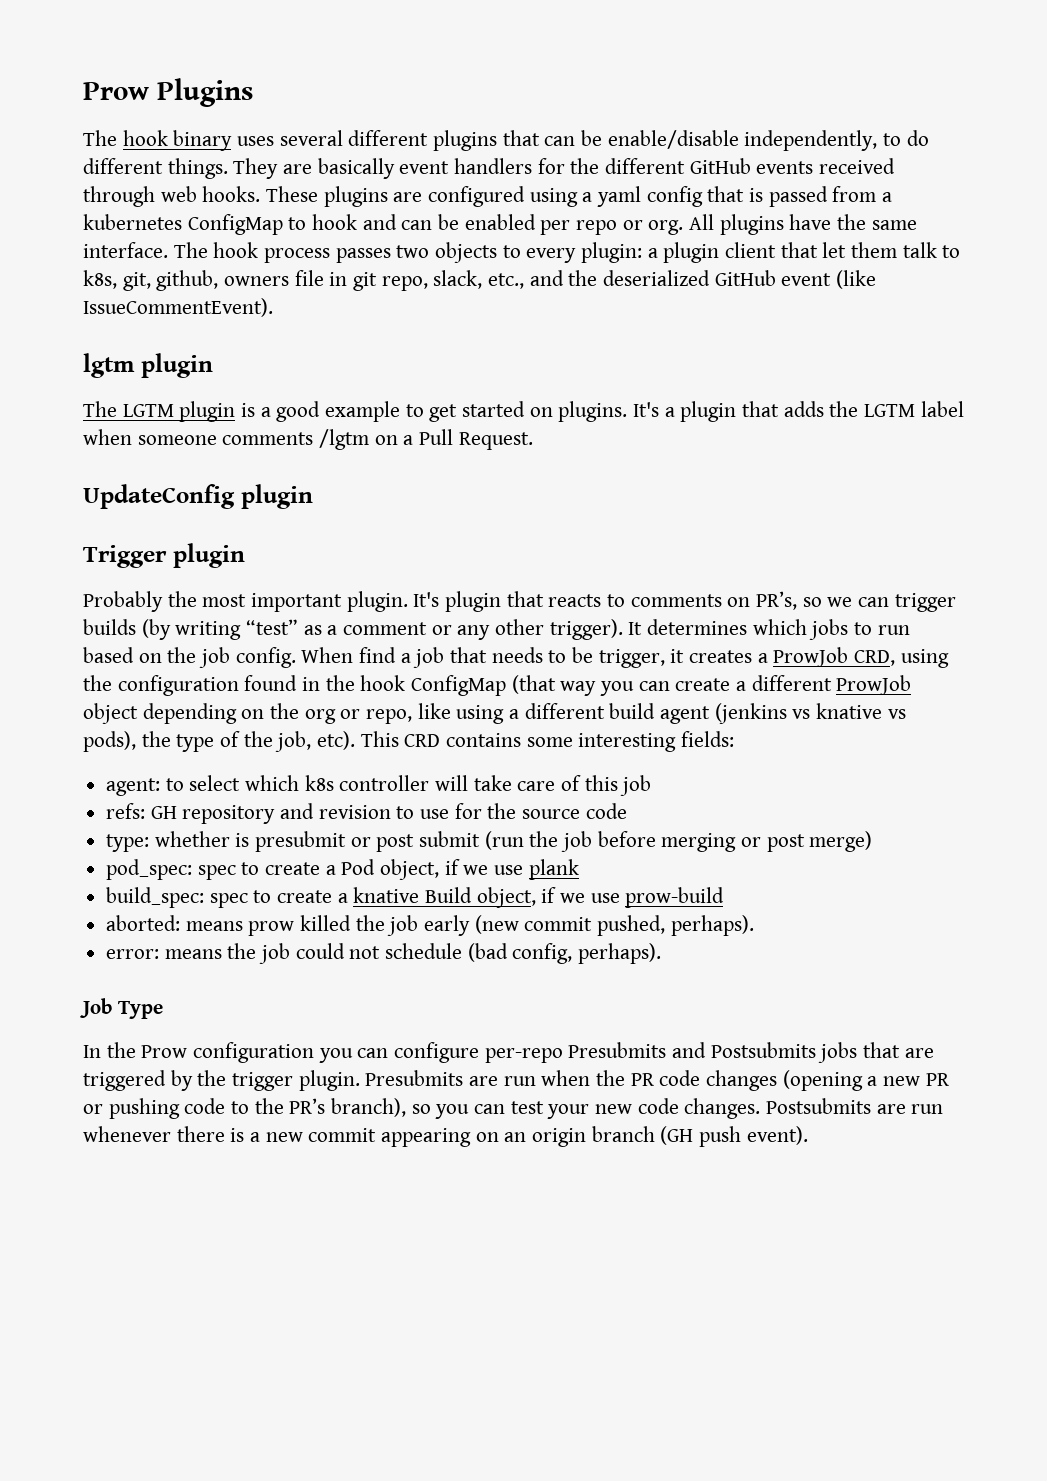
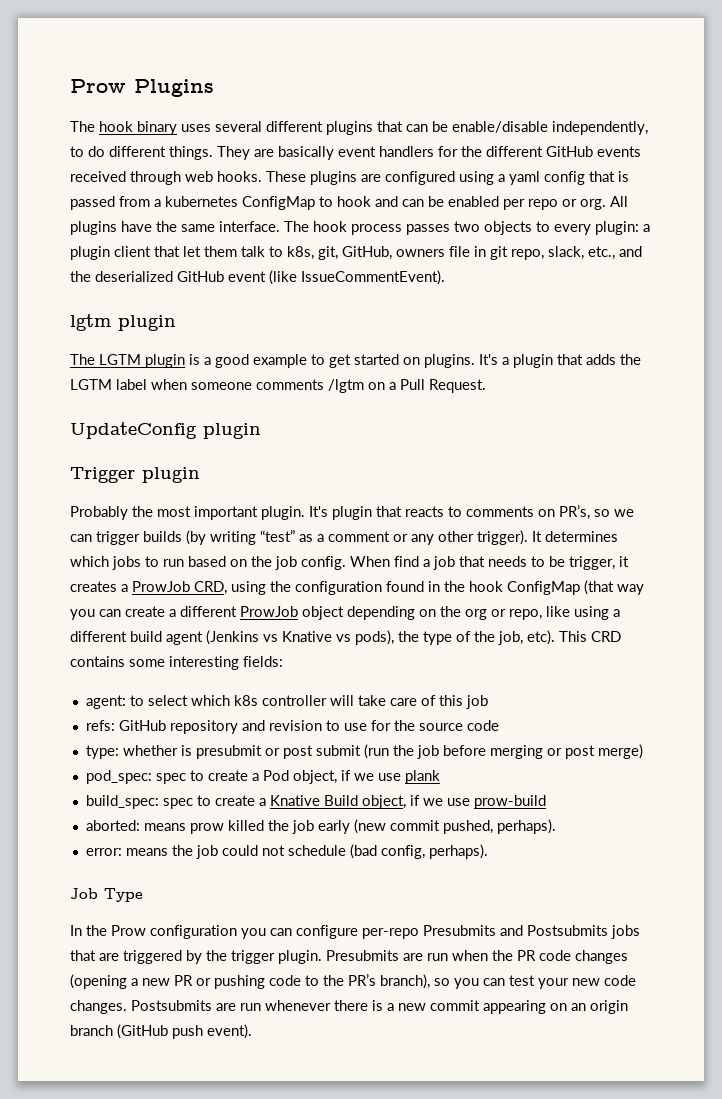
- The hook process passes two objects to every plugin: a plugin client that let them talk to k8s, git, github, owners file in git repo, slack, etc., and the deserialized GitHub event (like IssueCommentEvent).
+ The hook process passes two objects to every plugin: a plugin client that let them talk to k8s, git, GitHub, owners file in git repo, slack, etc., and the deserialized GitHub event (like IssueCommentEvent).
- When find a job that needs to be trigger, it creates a ProwJob CRD, using the configuration found in the hook ConfigMap (that way you can create a different ProwJob object depending on the org or repo, like using a different build agent (jenkins vs knative vs pods), the type of the job, etc).
+ When find a job that needs to be trigger, it creates a ProwJob CRD, using the configuration found in the hook ConfigMap (that way you can create a different ProwJob object depending on the org or repo, like using a different build agent (Jenkins vs Knative vs pods), the type of the job, etc).
- refs: GH repository and revision to use for the source code
+ refs: GitHub repository and revision to use for the source code
- build_spec: spec to create a knative Build object, if we use prow-build
+ build_spec: spec to create a Knative Build object, if we use prow-build
- Postsubmits are run whenever there is a new commit appearing on an origin branch (GH push event).
+ Postsubmits are run whenever there is a new commit appearing on an origin branch (GitHub push event).

